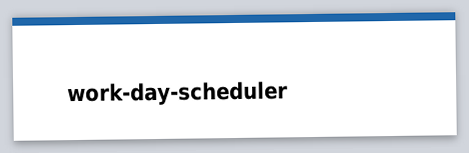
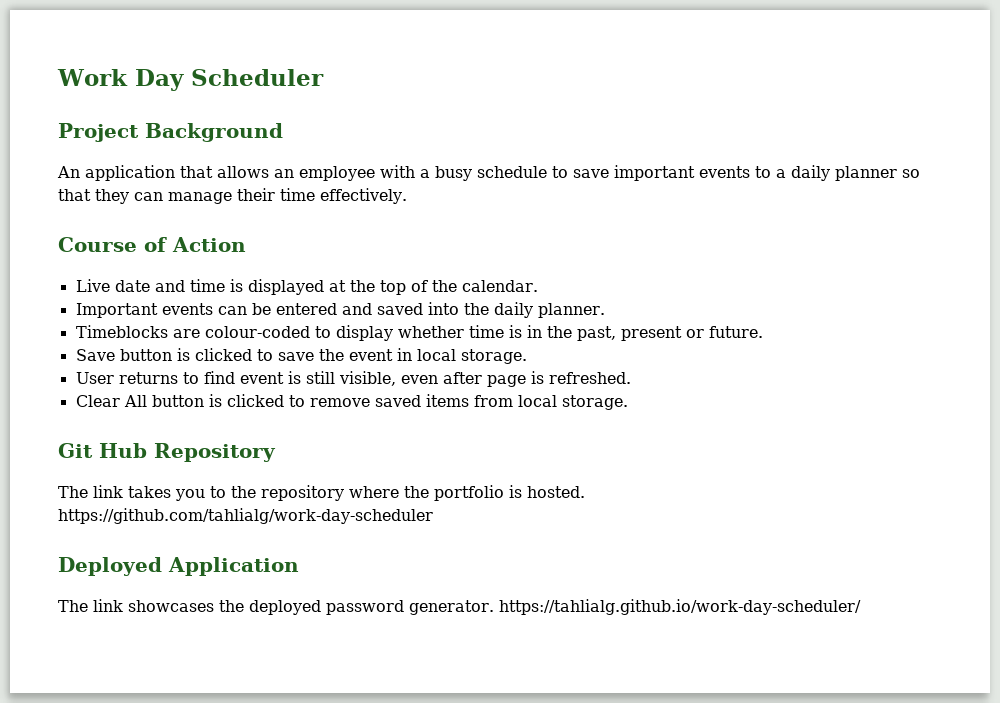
- work-day-scheduler
+ Work Day Scheduler
+ Project Background
+ An application that allows an employee with a busy schedule to save important events to a daily planner so that they can manage their time effectively.
+ Course of Action
+ Live date and time is displayed at the top of the calendar.
+ Important events can be entered and saved into the daily planner.
+ Timeblocks are colour-coded to display whether time is in the past, present or future.
+ Save button is clicked to save the event in local storage.
+ User returns to find event is still visible, even after page is refreshed.
+ Clear All button is clicked to remove saved items from local storage.
+ Git Hub Repository
+ The link takes you to the repository where the portfolio is hosted. https://github.com/tahlialg/work-day-scheduler
+ Deployed Application
+ The link showcases the deployed password generator. https://tahlialg.github.io/work-day-scheduler/

